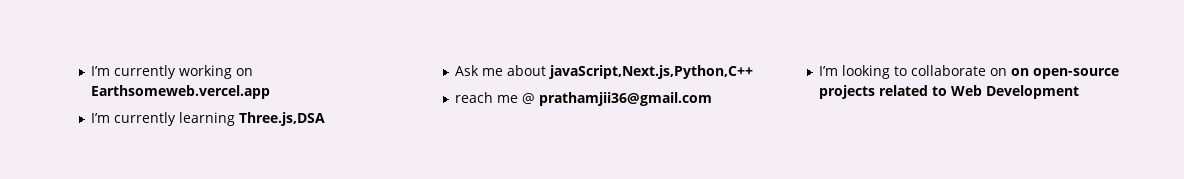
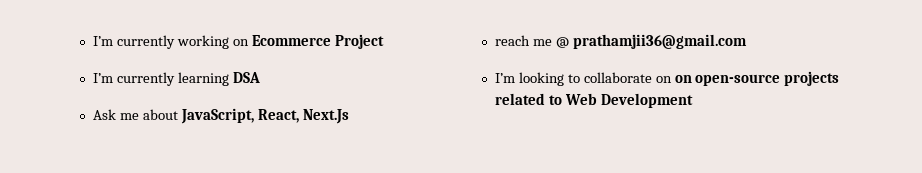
- I’m currently working on Earthsomeweb.vercel.app
+ I’m currently working on Ecommerce Project
- I’m currently learning Three.js,DSA
+ I’m currently learning DSA
- Ask me about javaScript,Next.js,Python,C++
+ Ask me about JavaScript, React, Next.Js

